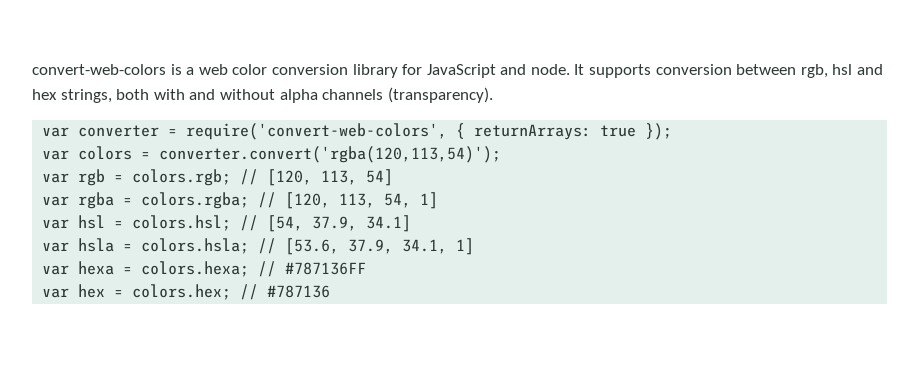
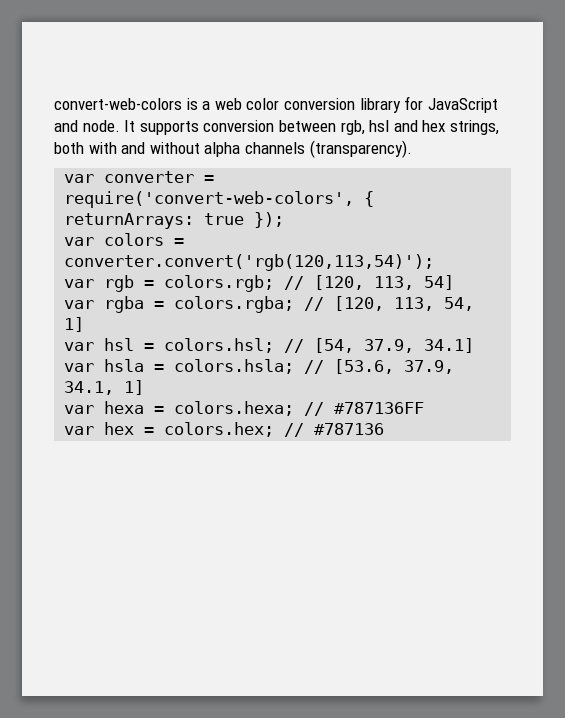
- var colors = converter.convert('rgba(120,113,54)');
+ var colors = converter.convert('rgb(120,113,54)');

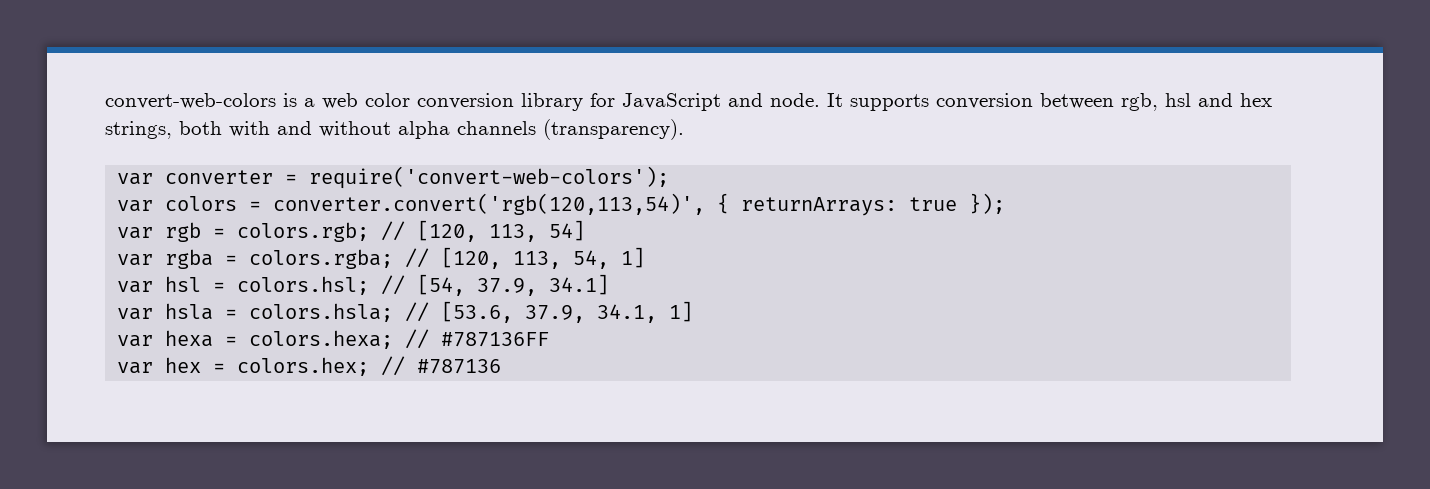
- var converter = require('convert-web-colors', { returnArrays: true });
+ var converter = require('convert-web-colors');
+ var colors = converter.convert('rgb(120,113,54)', { returnArrays: true });
- var colors = converter.convert('rgb(120,113,54)');

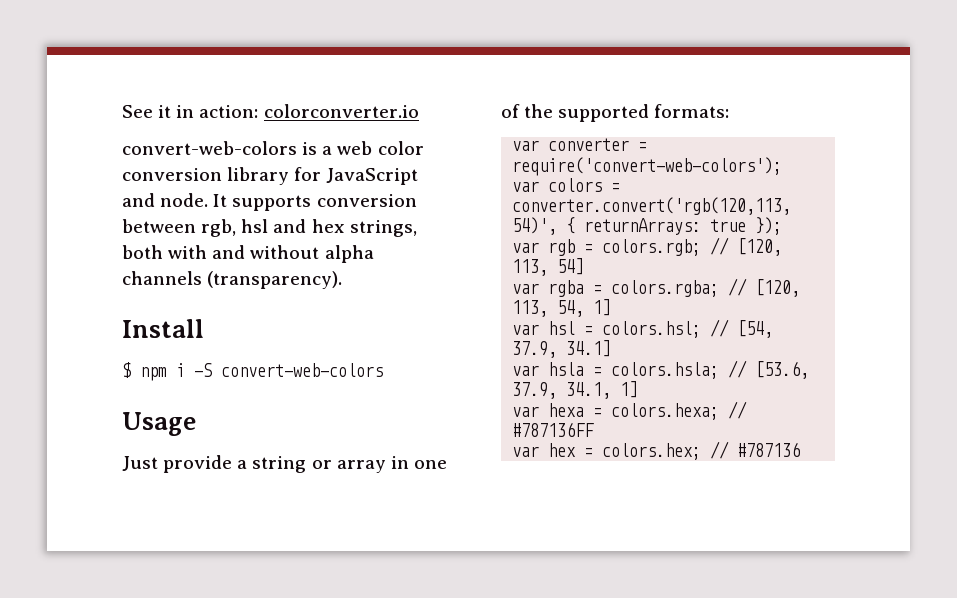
+ See it in action: colorconverter.io
+ Install
+ $ npm i -S convert-web-colors
+ Usage
+ Just provide a string or array in one of the supported formats:

